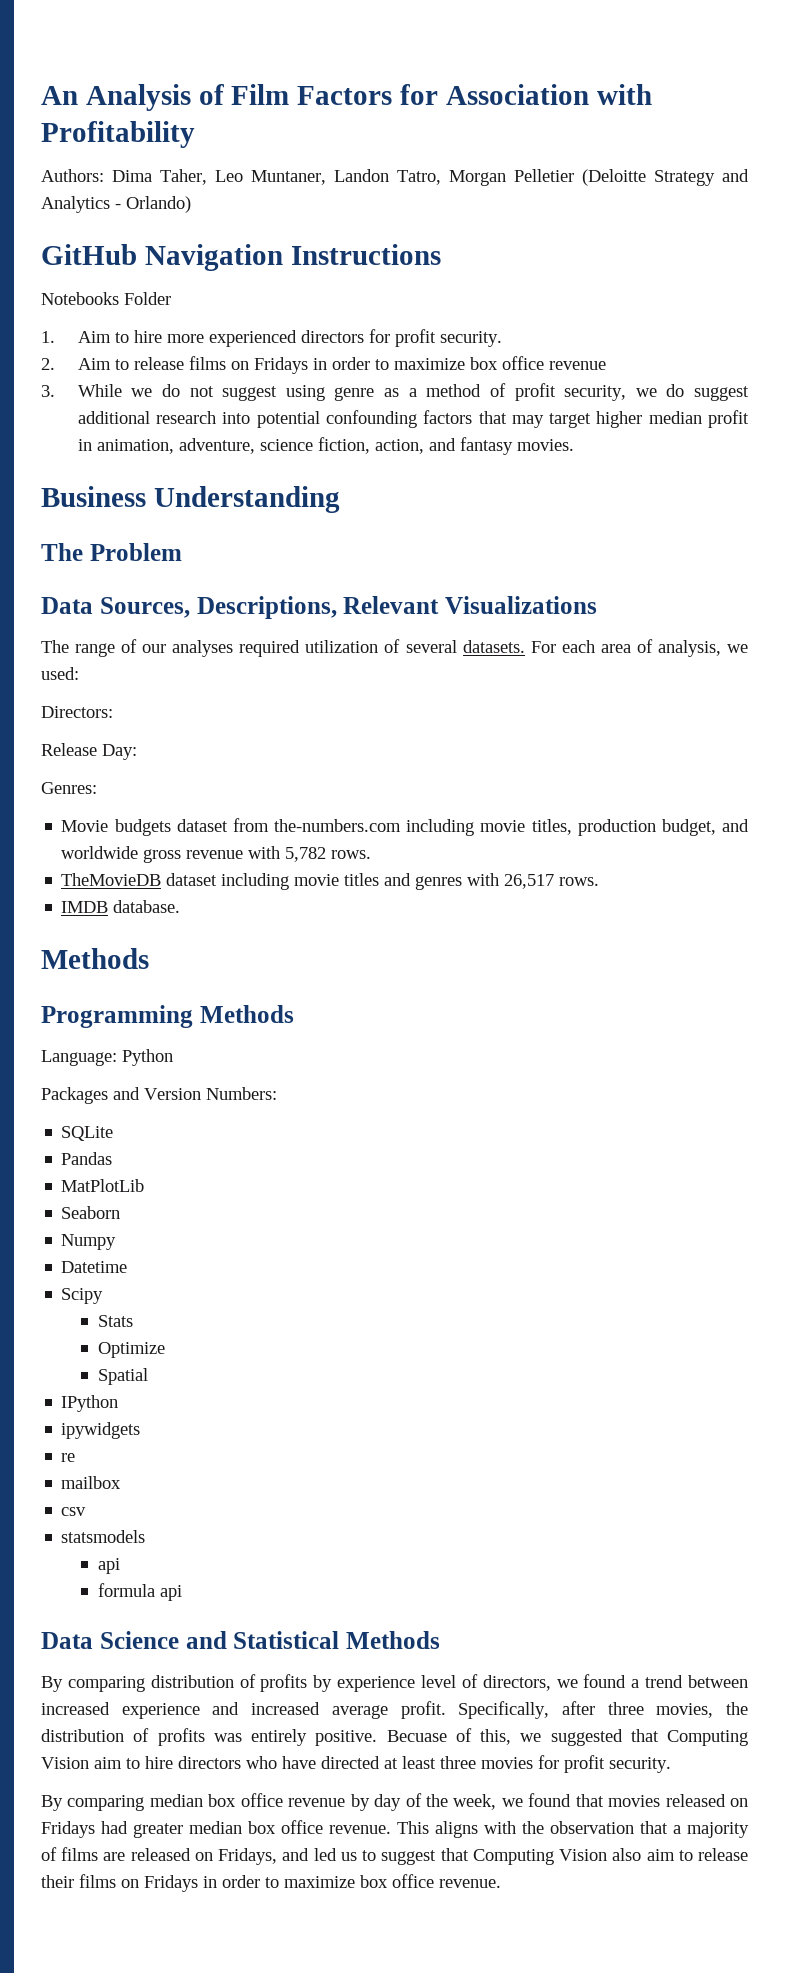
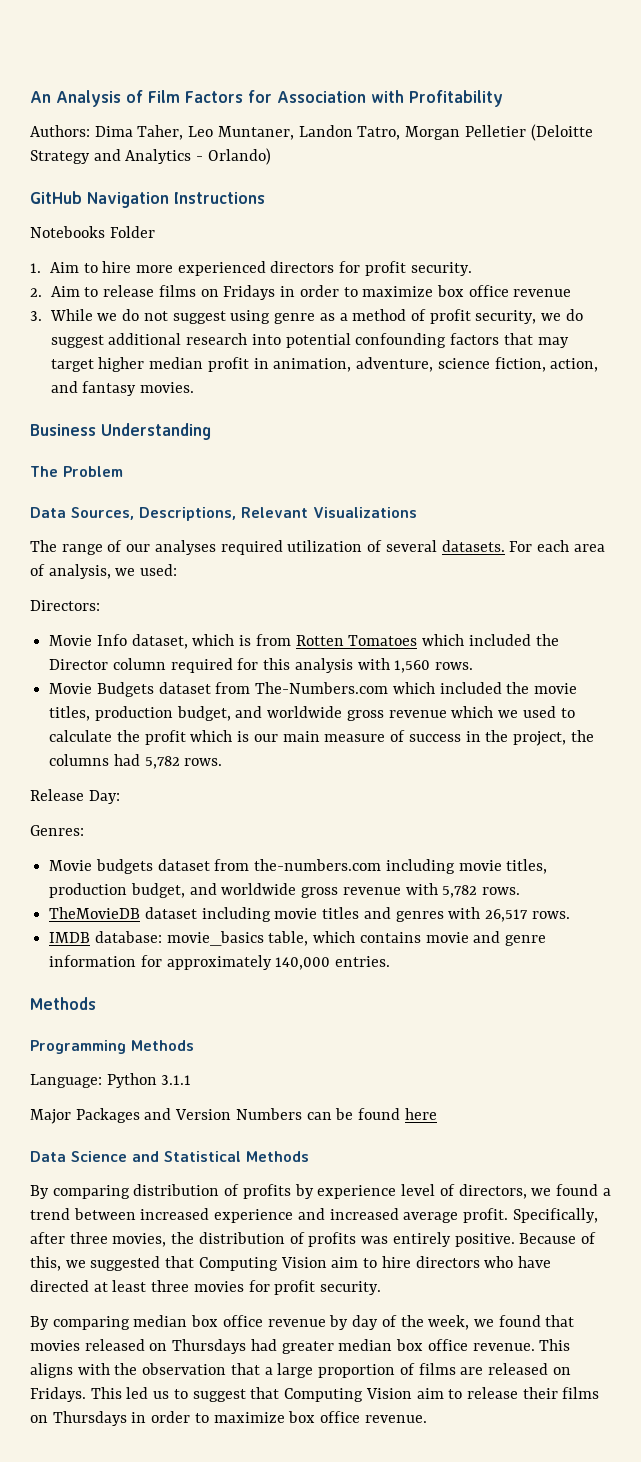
+ Movie Info dataset, which is from Rotten Tomatoes which included the Director column required for this analysis with 1,560 rows.
+ Movie Budgets dataset from The-Numbers.com which included the movie titles, production budget, and worldwide gross revenue which we used to calculate the profit which is our main measure of success in the project, the columns had 5,782 rows.
- IMDB database.
+ IMDB database: movie_basics table, which contains movie and genre information for approximately 140,000 entries.
- Language: Python
- Packages and Version Numbers:
- SQLite
- Pandas
- MatPlotLib
- Seaborn
- Numpy
- Datetime
- Scipy
- Stats
- Optimize
- Spatial
- IPython
- ipywidgets
- re
- mailbox
- csv
- statsmodels
- api
- formula api
+ Language: Python 3.1.1
+ Major Packages and Version Numbers can be found here
- Becuase of this, we suggested that Computing Vision aim to hire directors who have directed at least three movies for profit security.
+ Because of this, we suggested that Computing Vision aim to hire directors who have directed at least three movies for profit security.
- By comparing median box office revenue by day of the week, we found that movies released on Fridays had greater median box office revenue.
+ By comparing median box office revenue by day of the week, we found that movies released on Thursdays had greater median box office revenue.
- This aligns with the observation that a majority of films are released on Fridays, and led us to suggest that Computing Vision also aim to release their films on Fridays in order to maximize box office revenue.
+ This aligns with the observation that a large proportion of films are released on Fridays. This led us to suggest that Computing Vision aim to release their films on Thursdays in order to maximize box office revenue.

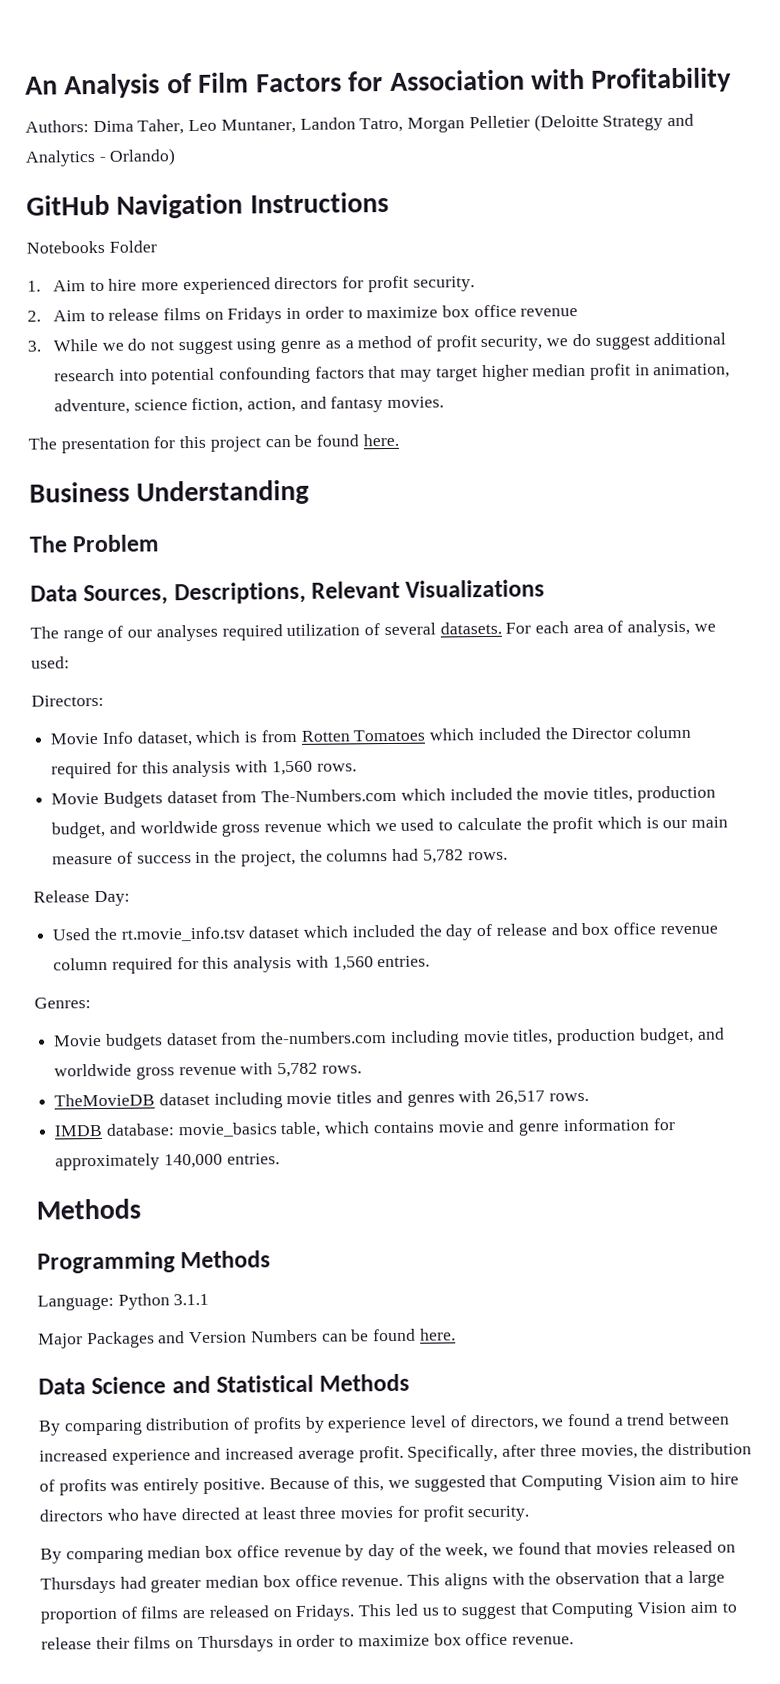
+ The presentation for this project can be found here.
+ Used the rt.movie_info.tsv dataset which included the day of release and box office revenue column required for this analysis with 1,560 entries.
- Major Packages and Version Numbers can be found here
+ Major Packages and Version Numbers can be found here.

